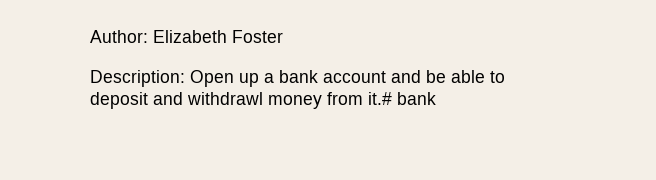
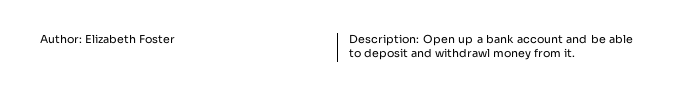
- Description: Open up a bank account and be able to deposit and withdrawl money from it.# bank
+ Description: Open up a bank account and be able to deposit and withdrawl money from it.

